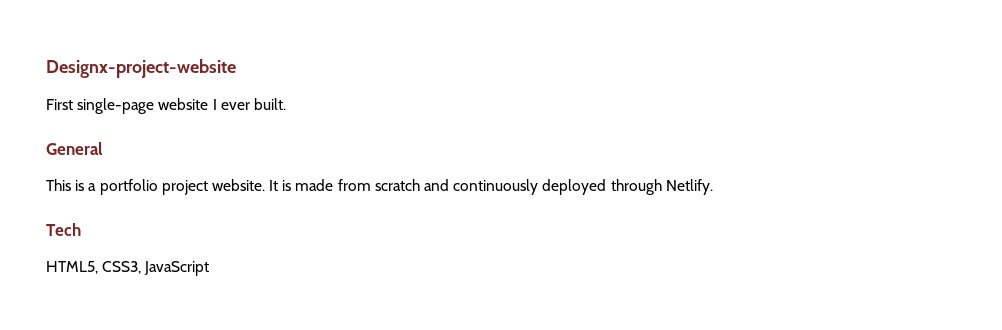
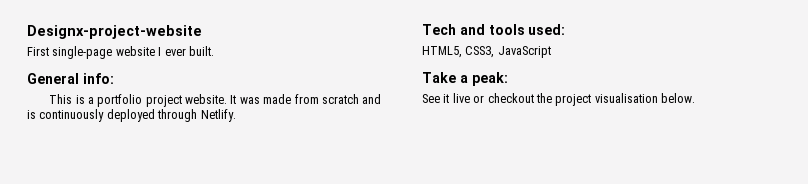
- General
+ General info:
- It is made from scratch and continuously deployed through Netlify.
+ It was made from scratch and is continuously deployed through Netlify.
- Tech
+ Tech and tools used:
+ Take a peak:
+ See it live or checkout the project visualisation below.

